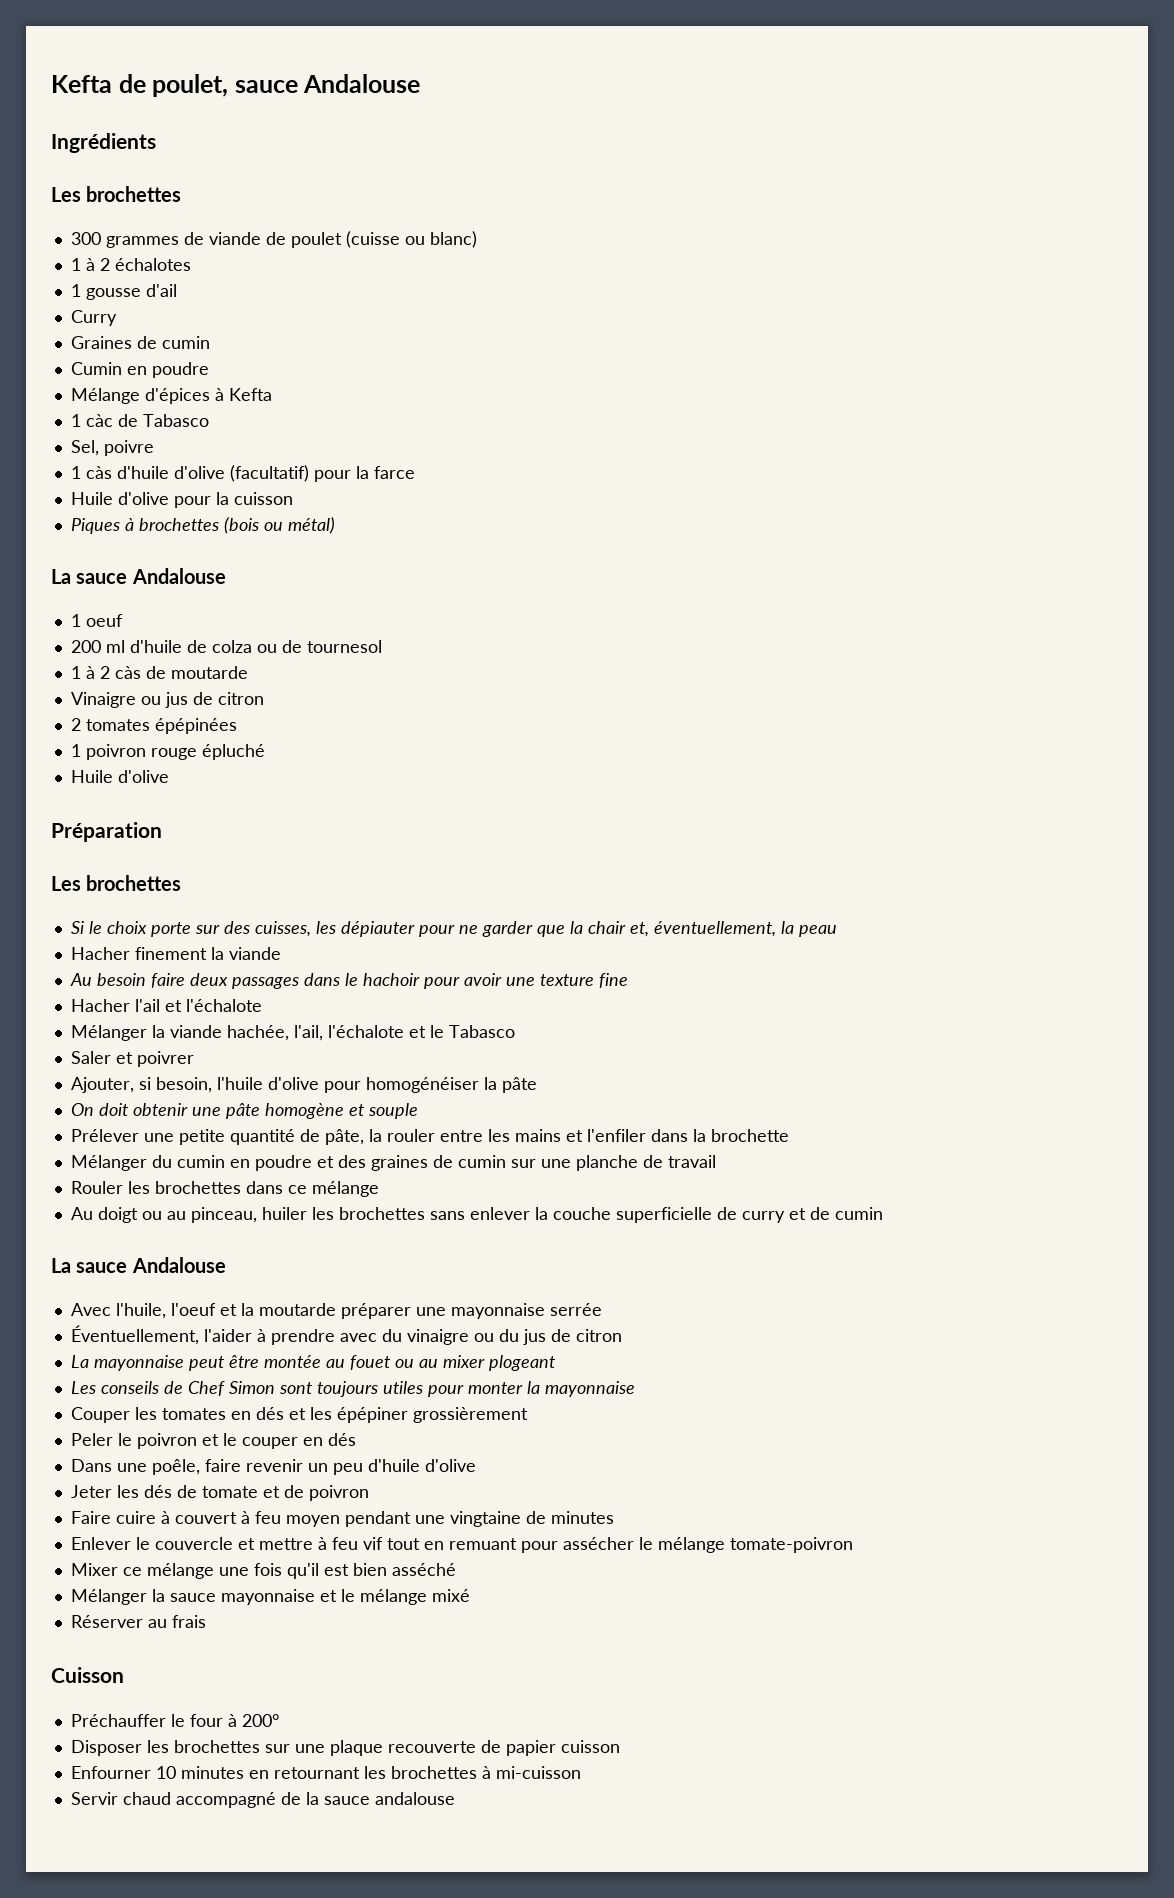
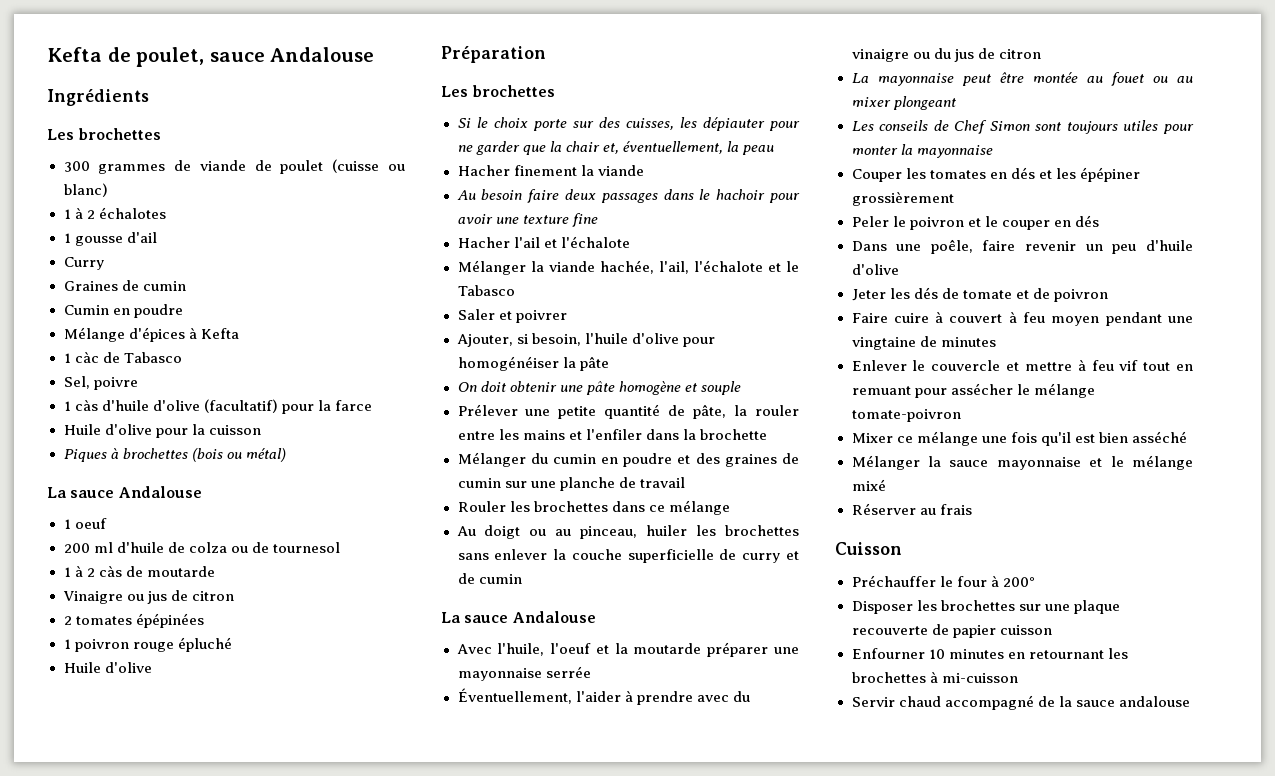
- La mayonnaise peut être montée au fouet ou au mixer plogeant
+ La mayonnaise peut être montée au fouet ou au mixer plongeant

